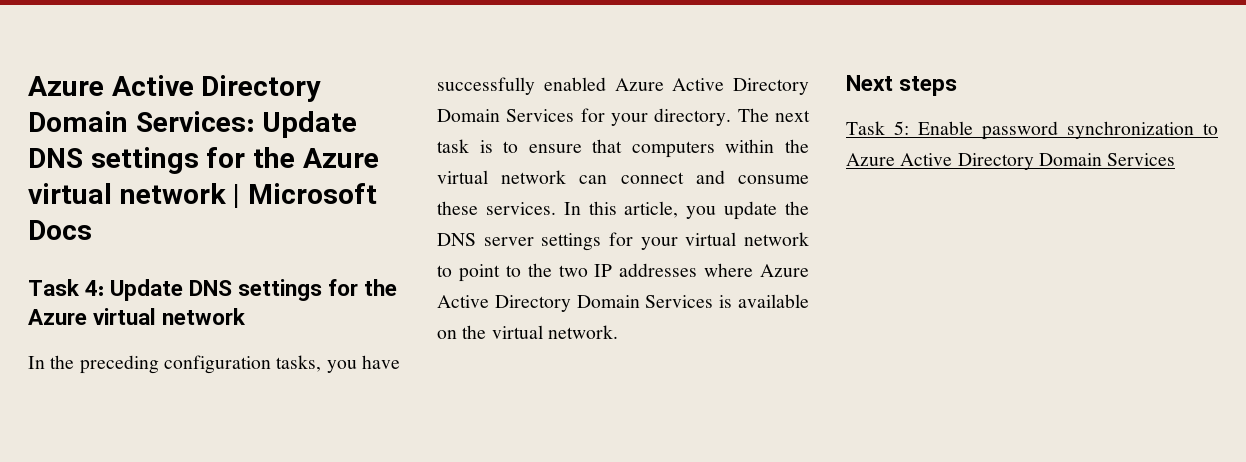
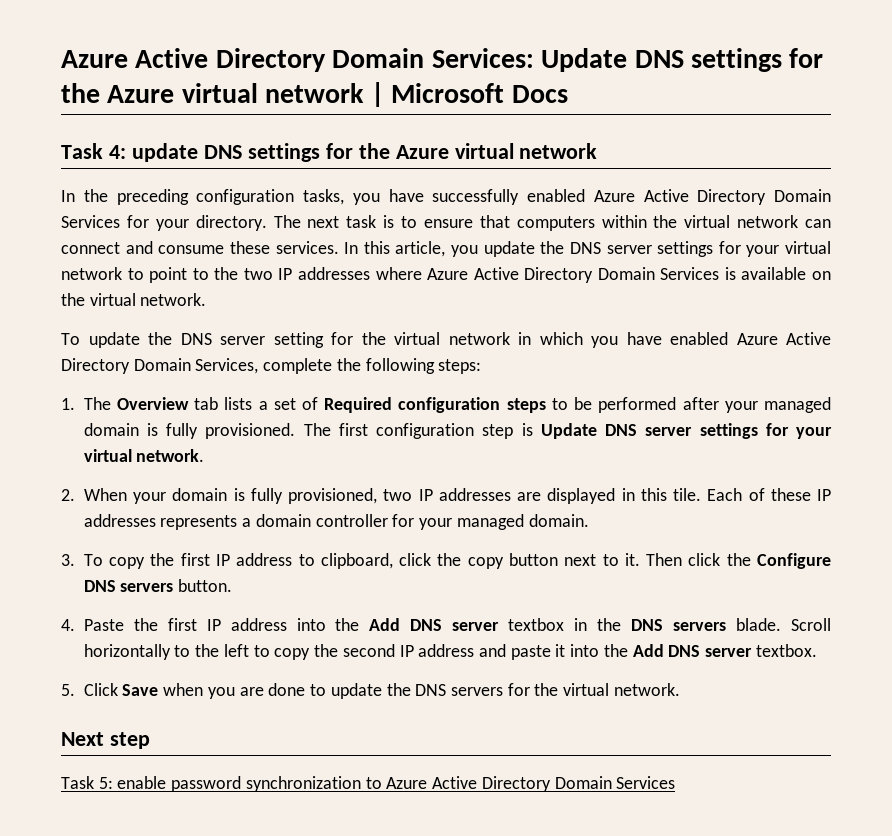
- Task 4: Update DNS settings for the Azure virtual network
+ Task 4: update DNS settings for the Azure virtual network
+ To update the DNS server setting for the virtual network in which you have enabled Azure Active Directory Domain Services, complete the following steps:
+ 1. The Overview tab lists a set of Required configuration steps to be performed after your managed domain is fully provisioned. The first configuration step is Update DNS server settings for your virtual network.
+ 2. When your domain is fully provisioned, two IP addresses are displayed in this tile. Each of these IP addresses represents a domain controller for your managed domain.
+ 3. To copy the first IP address to clipboard, click the copy button next to it. Then click the Configure DNS servers button.
+ 4. Paste the first IP address into the Add DNS server textbox in the DNS servers blade. Scroll horizontally to the left to copy the second IP address and paste it into the Add DNS server textbox.
+ 5. Click Save when you are done to update the DNS servers for the virtual network.
- Next steps
+ Next step
- Task 5: Enable password synchronization to Azure Active Directory Domain Services
+ Task 5: enable password synchronization to Azure Active Directory Domain Services

